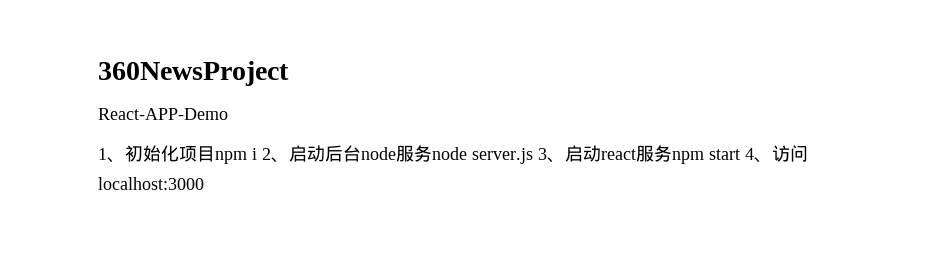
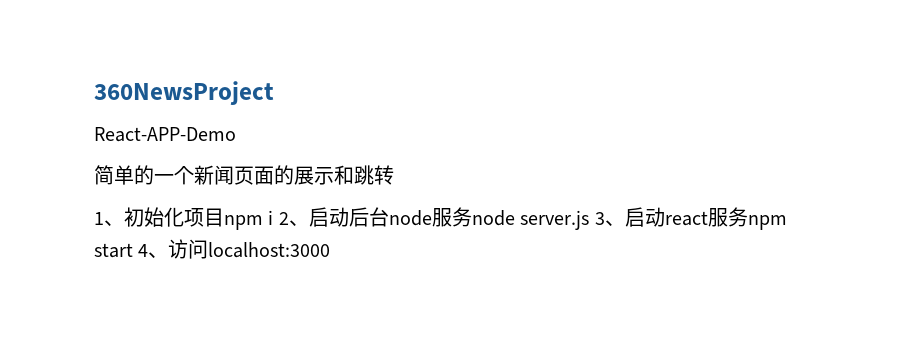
+ 简单的一个新闻页面的展示和跳转

